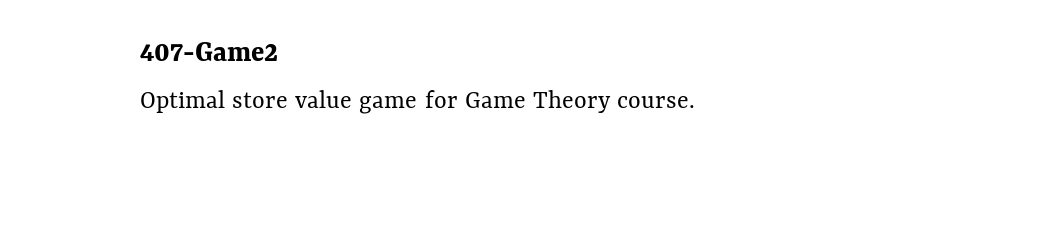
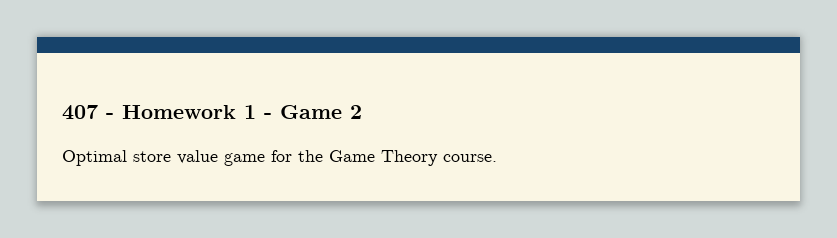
- 407-Game2
+ 407 - Homework 1 - Game 2
- Optimal store value game for Game Theory course.
+ Optimal store value game for the Game Theory course.

